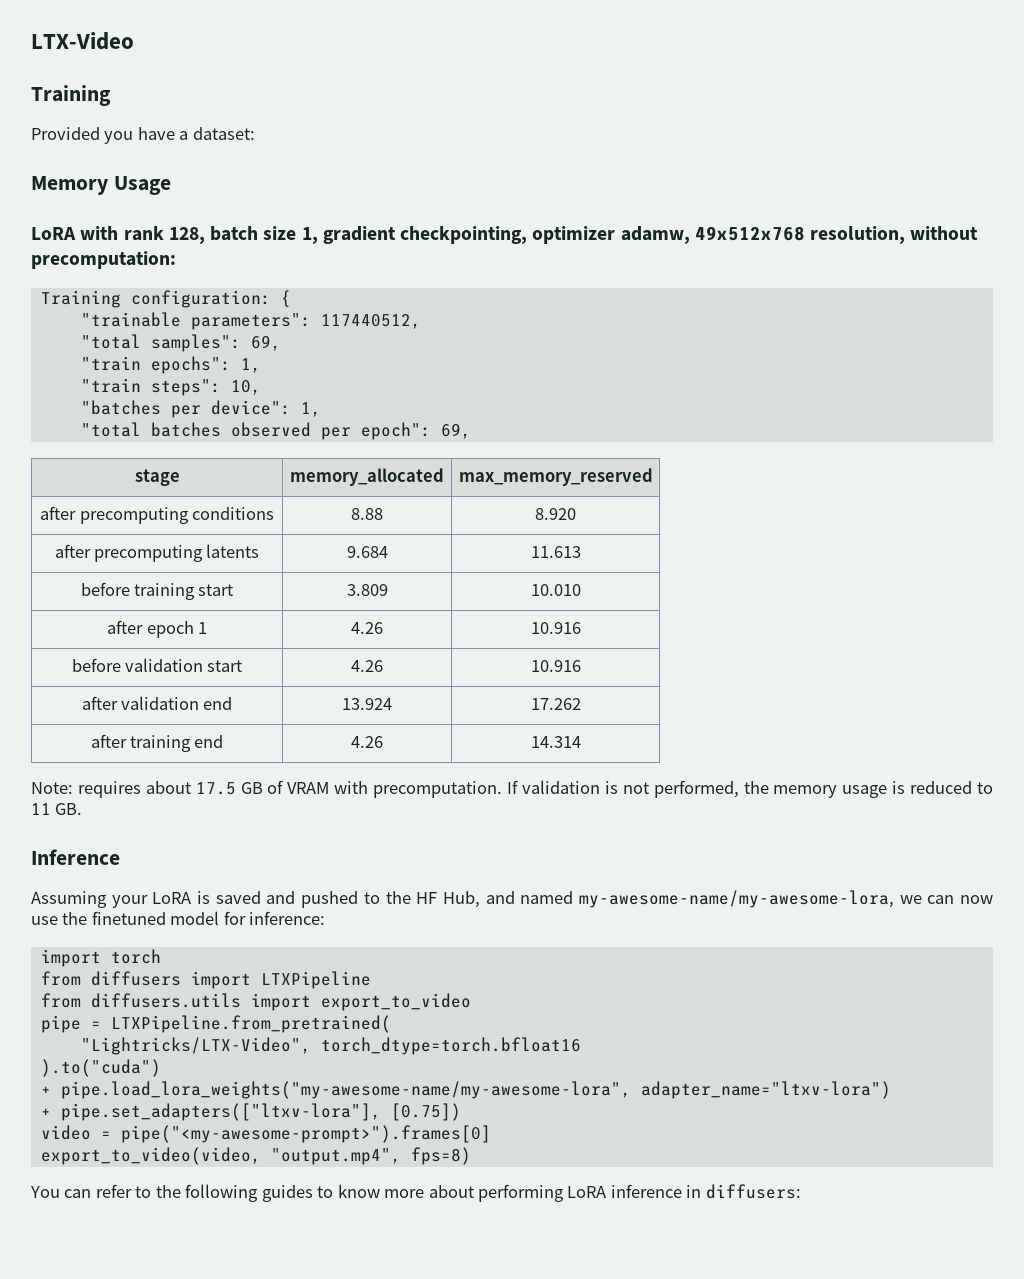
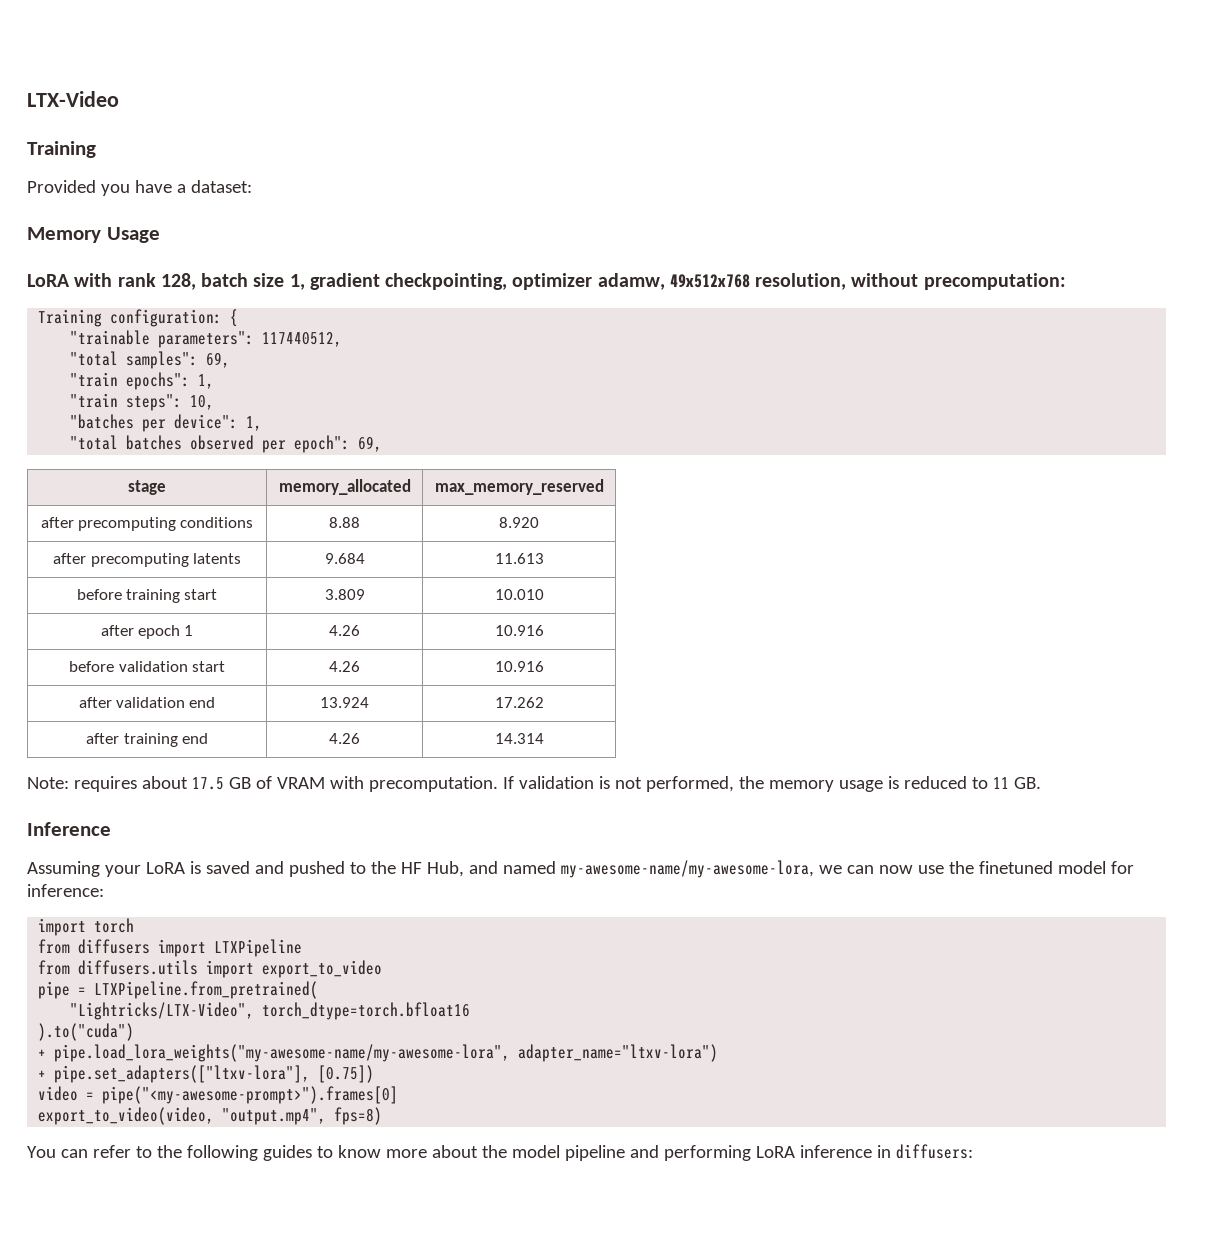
- You can refer to the following guides to know more about performing LoRA inference in diffusers:
+ You can refer to the following guides to know more about the model pipeline and performing LoRA inference in diffusers:

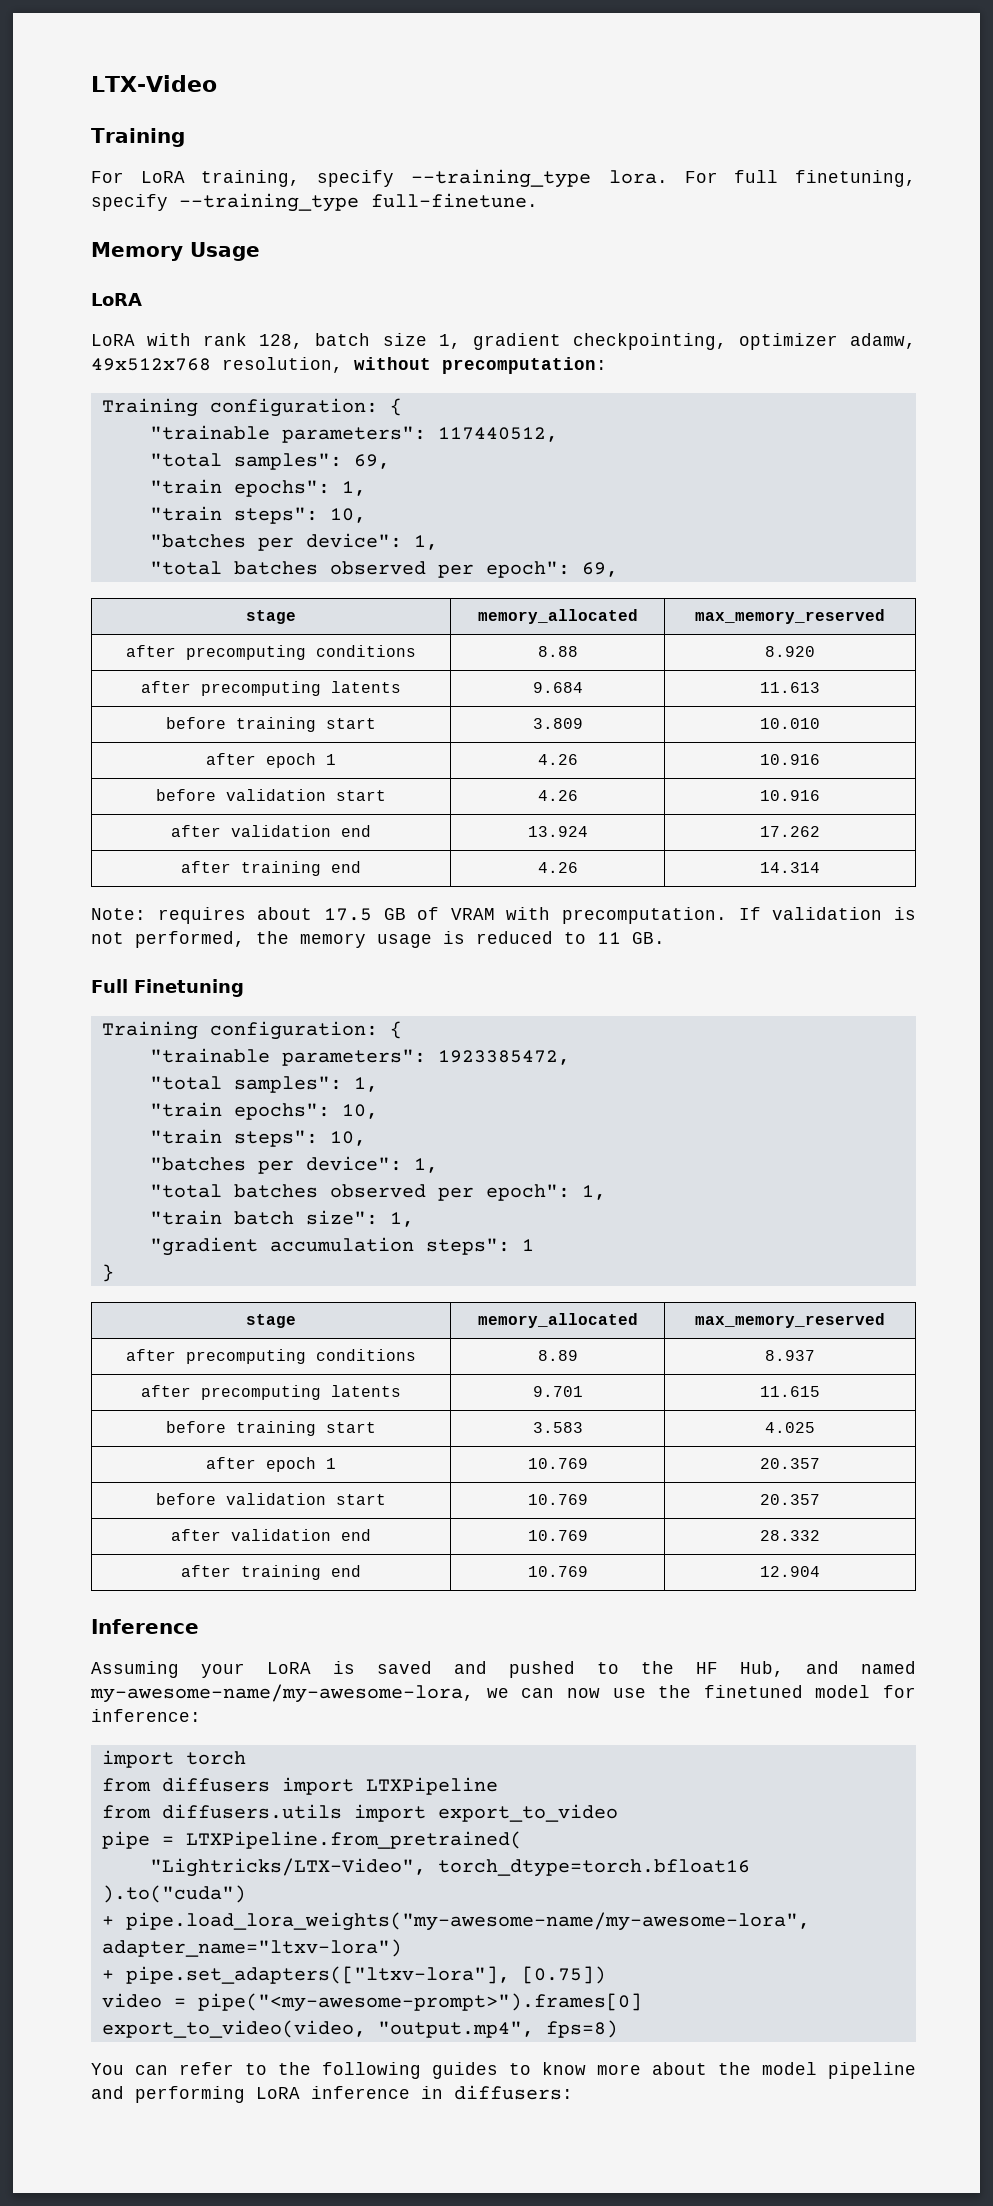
- Provided you have a dataset:
+ For LoRA training, specify --training_type lora. For full finetuning, specify --training_type full-finetune.
  Memory Usage
+ LoRA
+ Full Finetuning
+ Training configuration: {
+ "trainable parameters": 1923385472,
+ "total samples": 1,
+ "train epochs": 10,
+ "train steps": 10,
+ "batches per device": 1,
+ "total batches observed per epoch": 1,
+ "train batch size": 1,
+ "gradient accumulation steps": 1
+ }
+ stage | memory_allocated | max_memory_reserved
+ after precomputing conditions | 8.89 | 8.937
+ after precomputing latents | 9.701 | 11.615
+ before training start | 3.583 | 4.025
+ after epoch 1 | 10.769 | 20.357
+ before validation start | 10.769 | 20.357
+ after validation end | 10.769 | 28.332
+ after training end | 10.769 | 12.904

